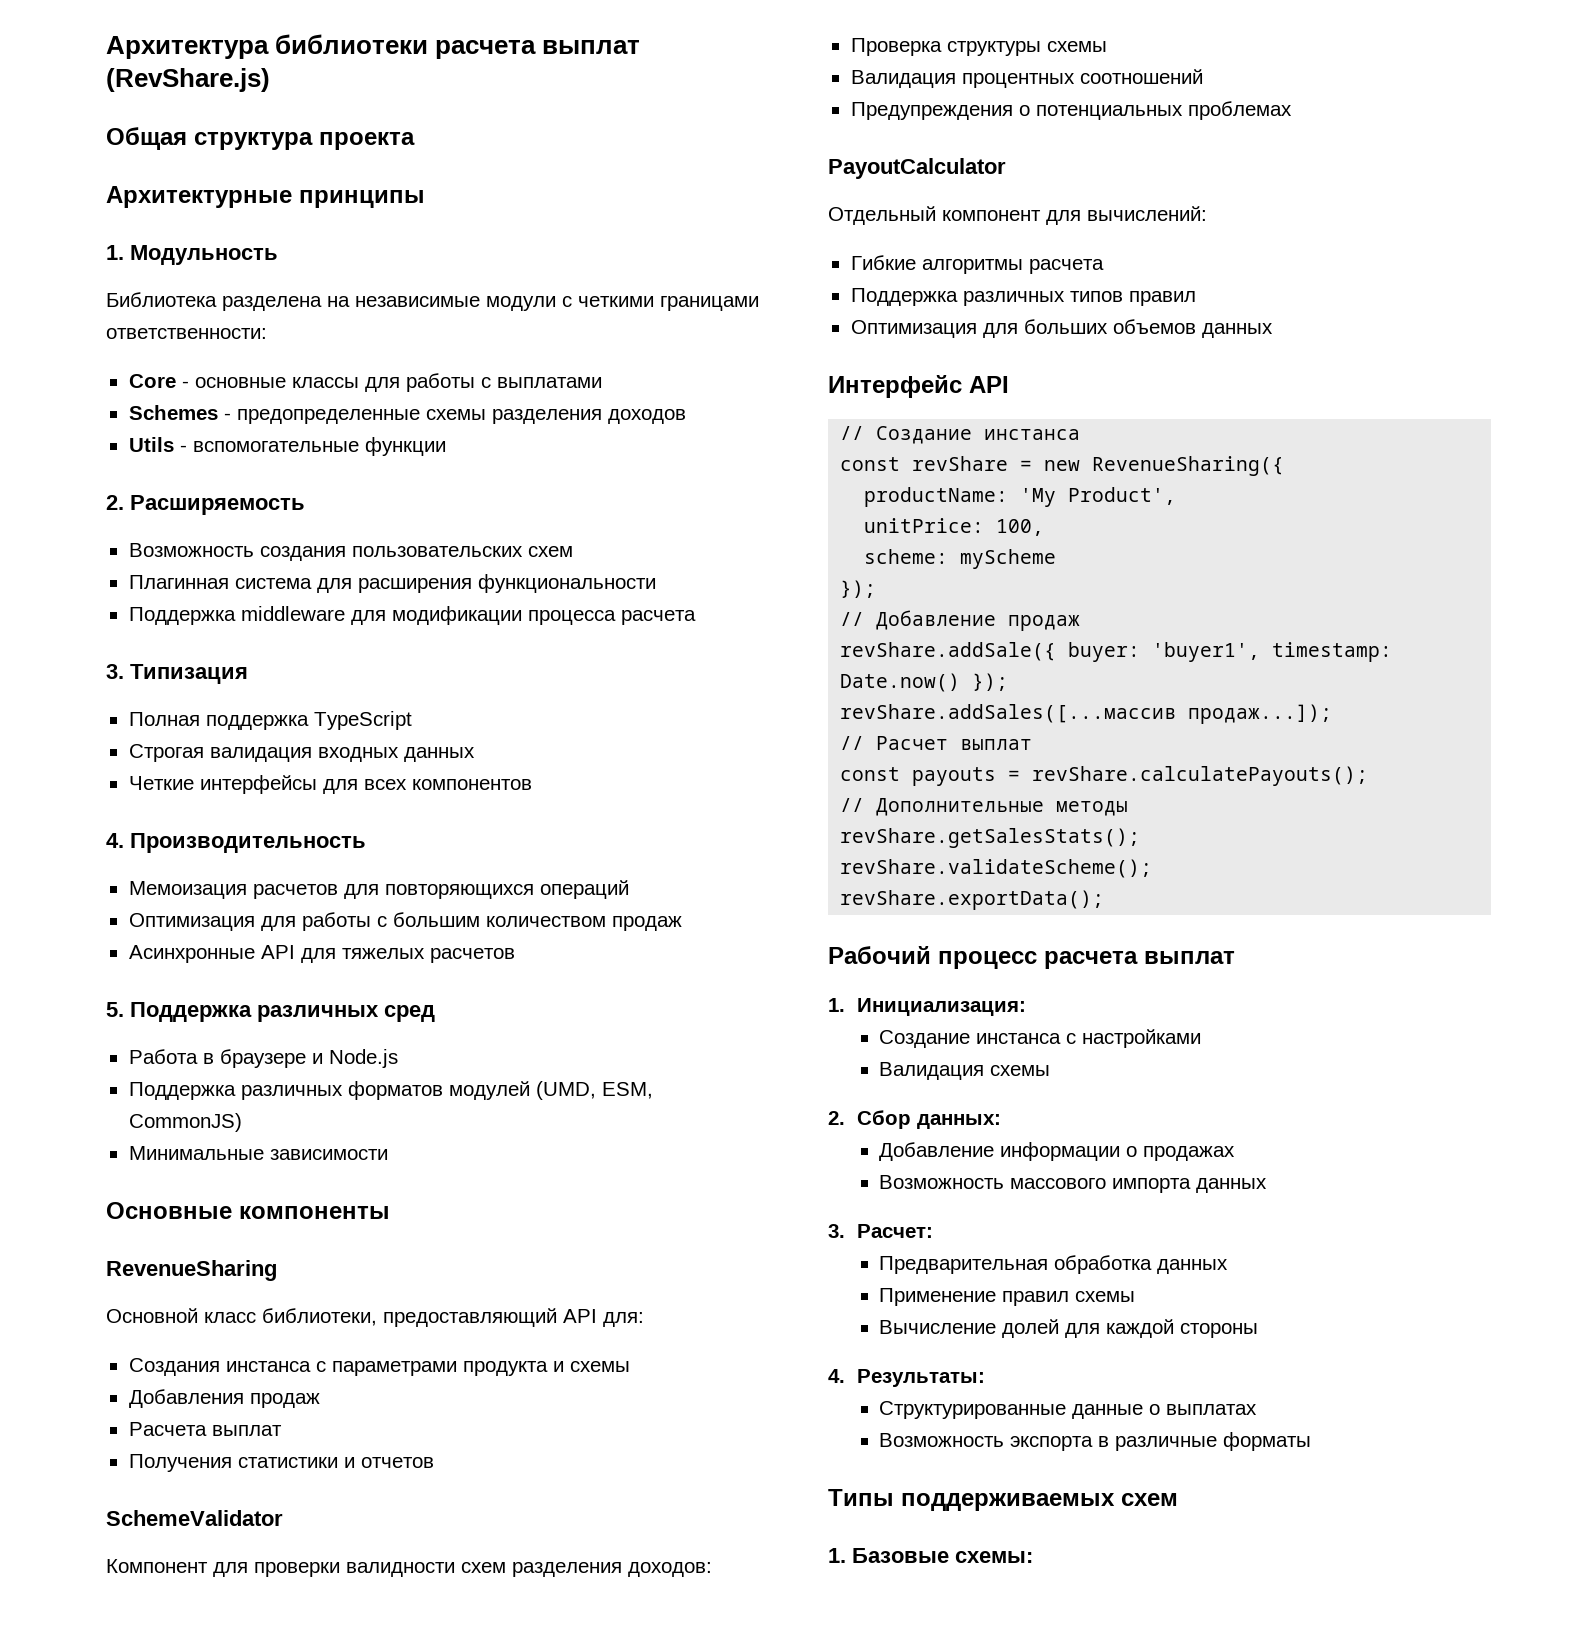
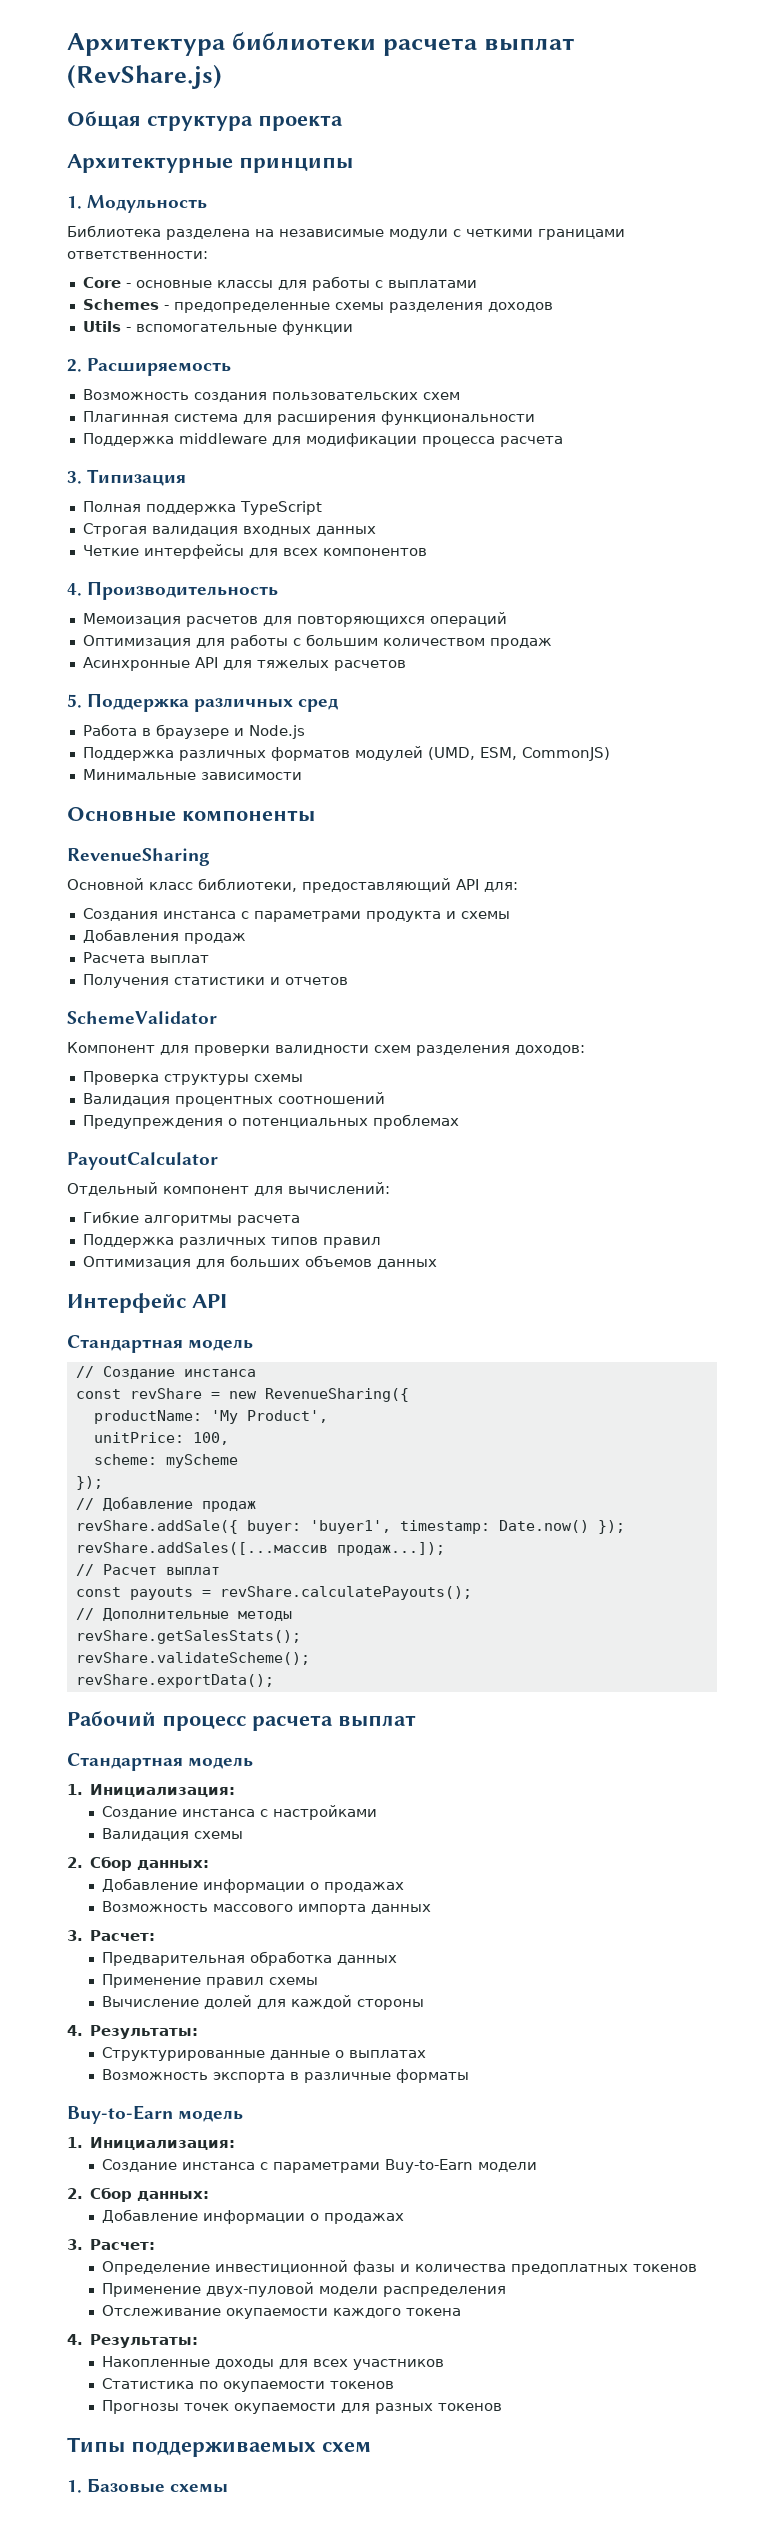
  Интерфейс API
+ Стандартная модель
  Рабочий процесс расчета выплат
+ Стандартная модель
+ Buy-to-Earn модель
+ 1. Инициализация:
+ Создание инстанса с параметрами Buy-to-Earn модели
+ 2. Сбор данных:
+ Добавление информации о продажах
+ 3. Расчет:
+ Определение инвестиционной фазы и количества предоплатных токенов
+ Применение двух-пуловой модели распределения
+ Отслеживание окупаемости каждого токена
+ 4. Результаты:
+ Накопленные доходы для всех участников
+ Статистика по окупаемости токенов
+ Прогнозы точек окупаемости для разных токенов
- 1. Базовые схемы:
+ 1. Базовые схемы

